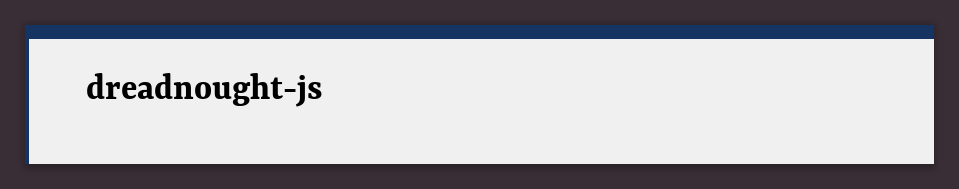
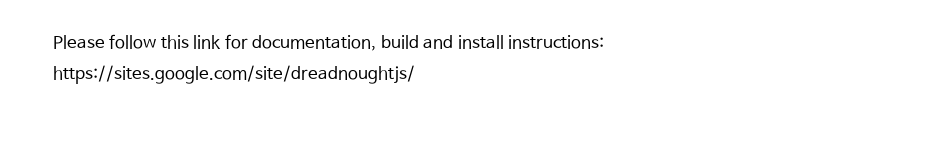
- dreadnought-js
+ Please follow this link for documentation, build and install instructions:
+ https://sites.google.com/site/dreadnoughtjs/

